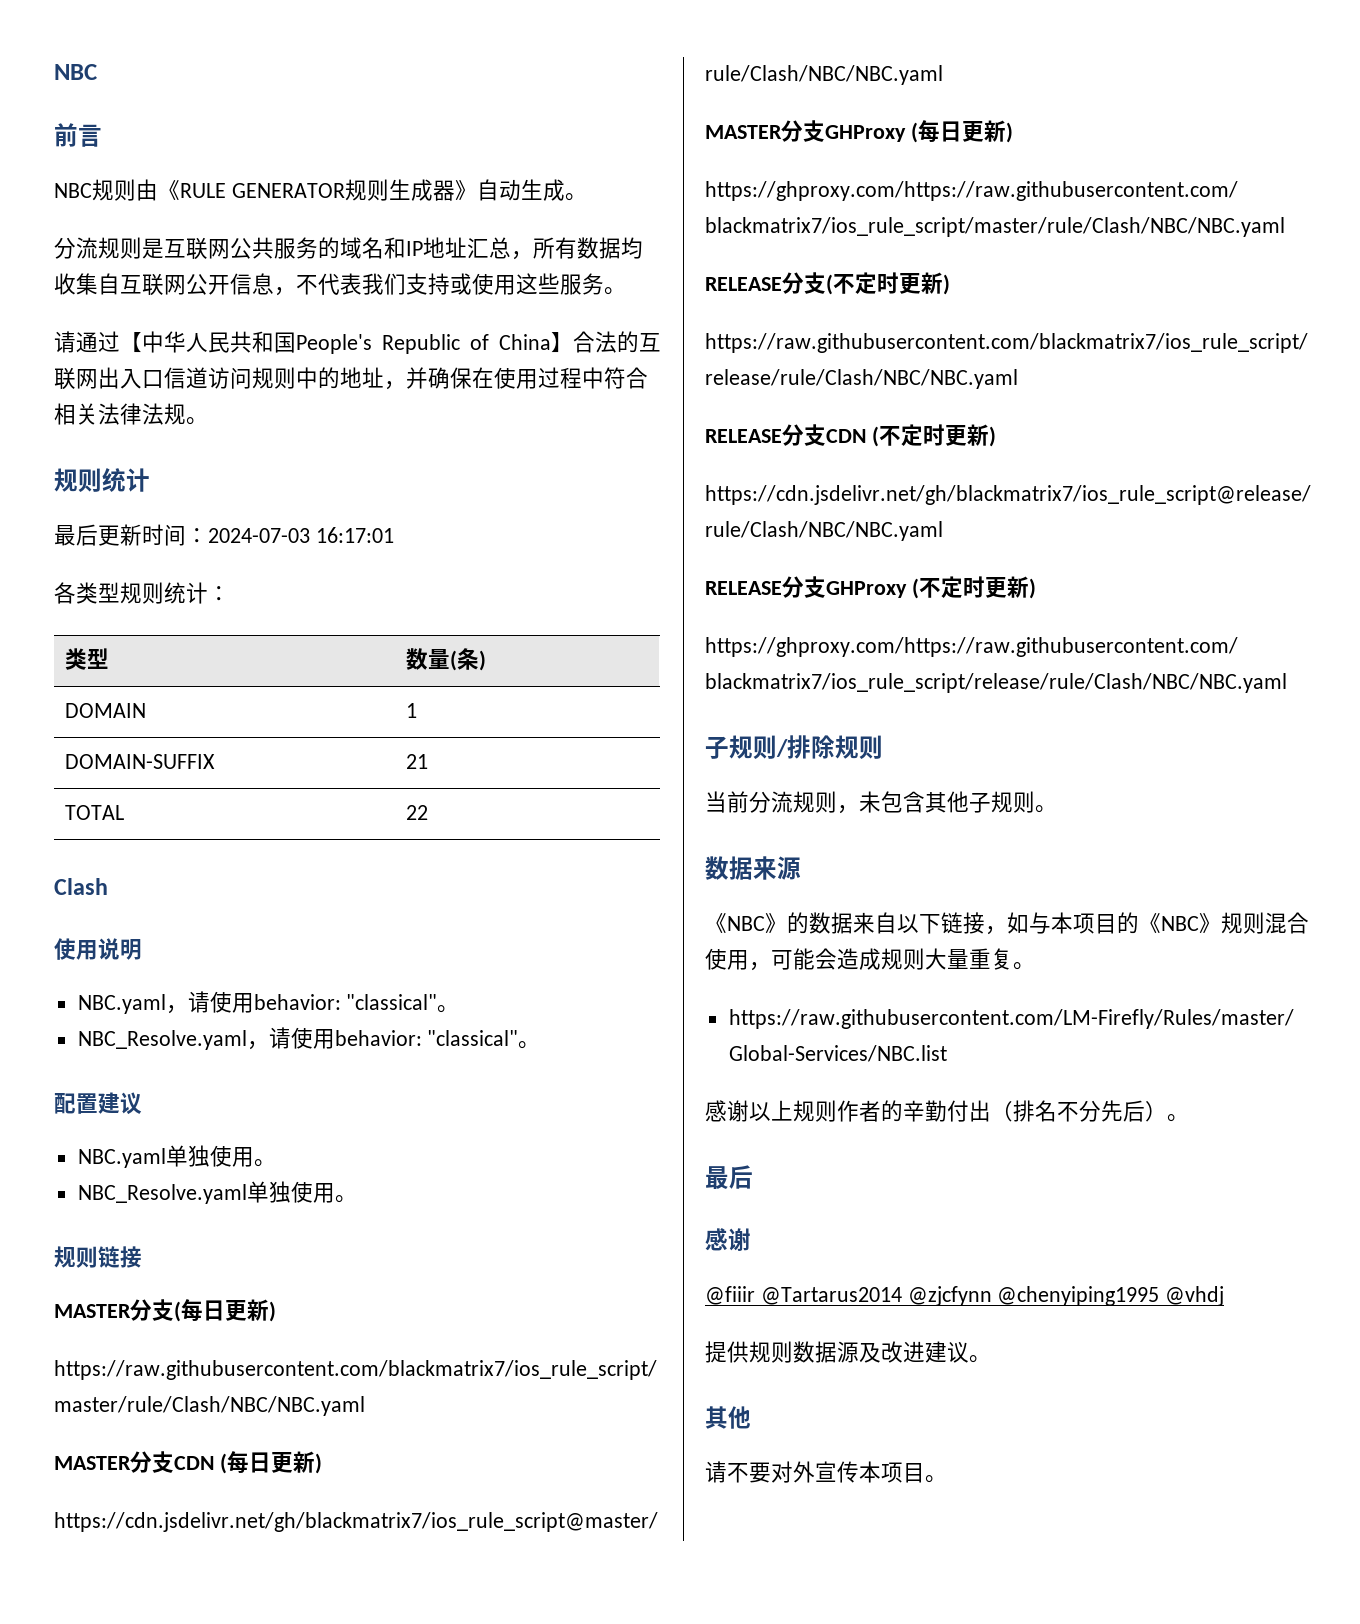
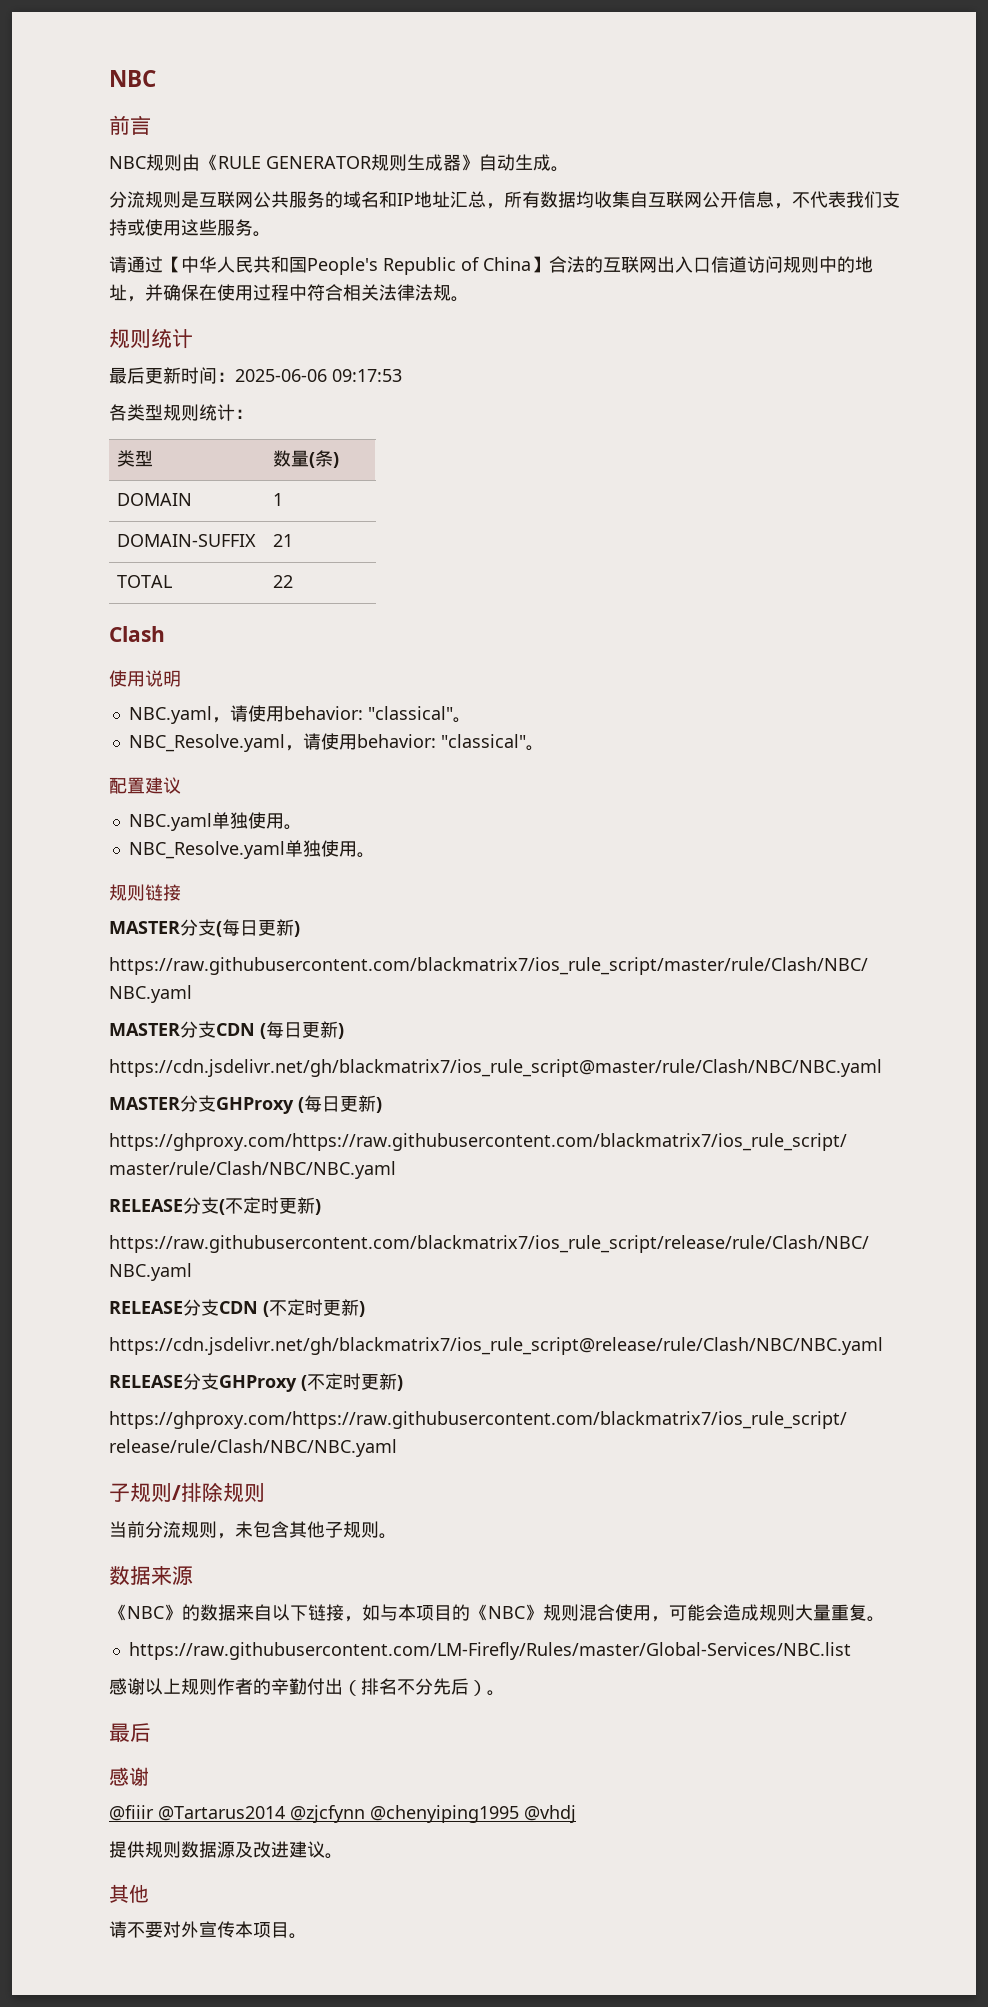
- 最后更新时间：2024-07-03 16:17:01
+ 最后更新时间：2025-06-06 09:17:53

